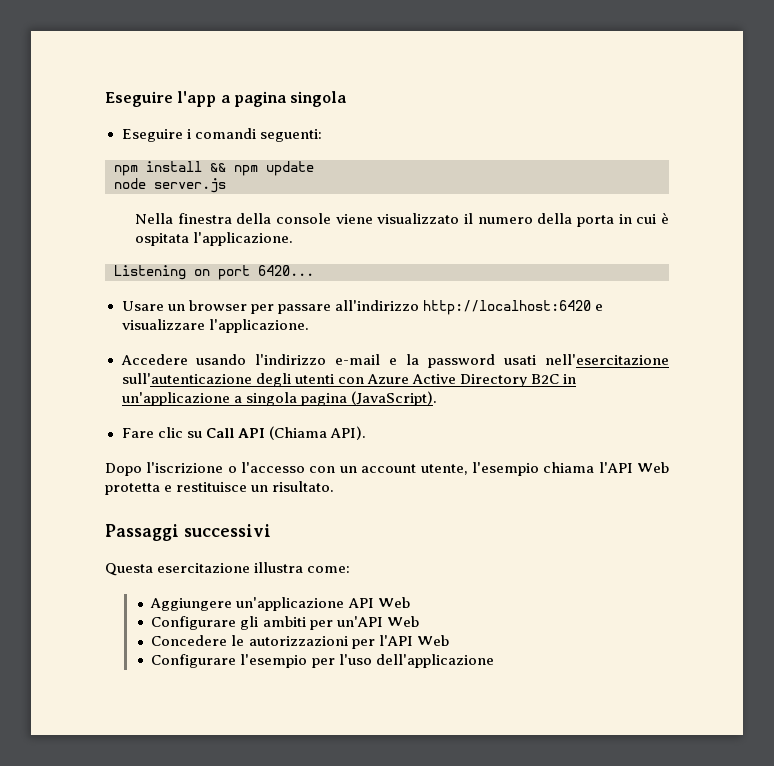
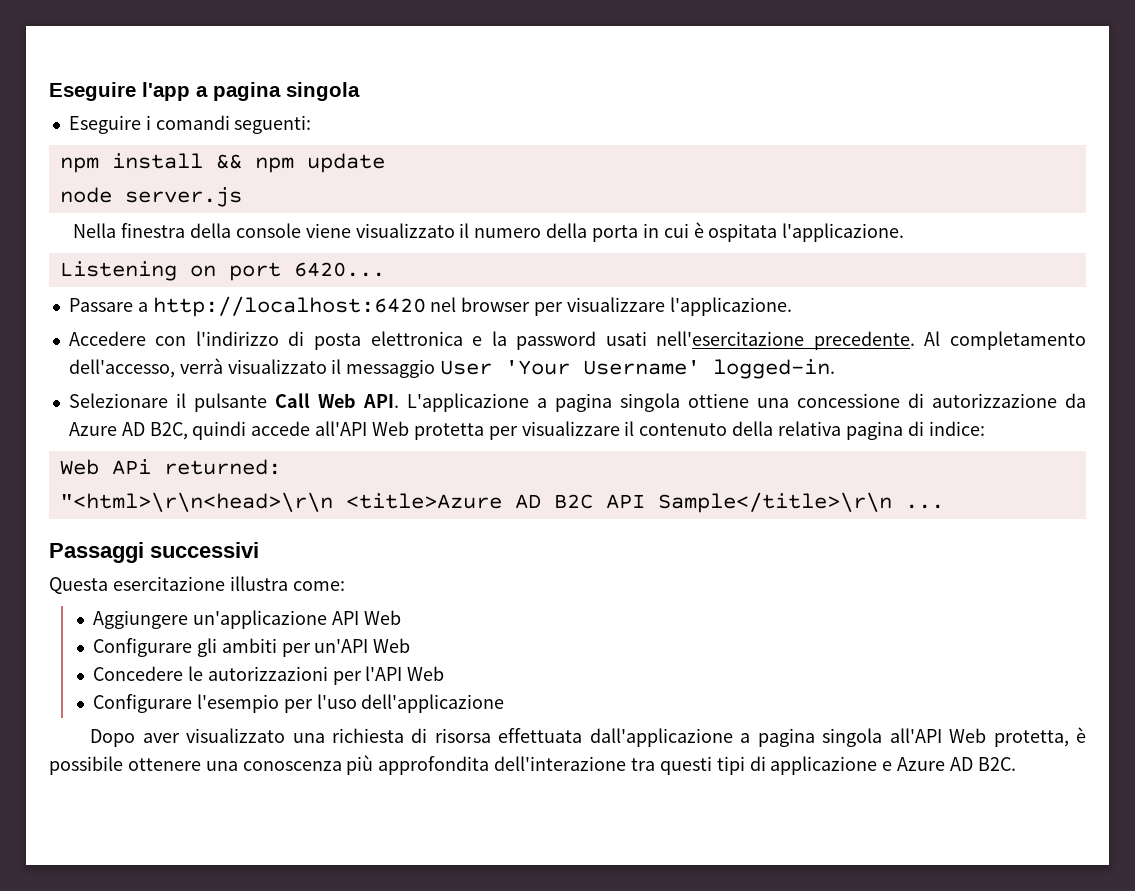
- Usare un browser per passare all'indirizzo http://localhost:6420 e visualizzare l'applicazione.
- Accedere usando l'indirizzo e-mail e la password usati nell'esercitazione sull'autenticazione degli utenti con Azure Active Directory B2C in un'applicazione a singola pagina (JavaScript).
- Fare clic su Call API (Chiama API).
- Dopo l'iscrizione o l'accesso con un account utente, l'esempio chiama l'API Web protetta e restituisce un risultato.
+ Passare a http://localhost:6420 nel browser per visualizzare l'applicazione.
+ Accedere con l'indirizzo di posta elettronica e la password usati nell'esercitazione precedente. Al completamento dell'accesso, verrà visualizzato il messaggio User 'Your Username' logged-in.
+ Selezionare il pulsante Call Web API. L'applicazione a pagina singola ottiene una concessione di autorizzazione da Azure AD B2C, quindi accede all'API Web protetta per visualizzare il contenuto della relativa pagina di indice:
+ Web APi returned:
+ "<html>\r\n<head>\r\n <title>Azure AD B2C API Sample</title>\r\n ...
+ Dopo aver visualizzato una richiesta di risorsa effettuata dall'applicazione a pagina singola all'API Web protetta, è possibile ottenere una conoscenza più approfondita dell'interazione tra questi tipi di applicazione e Azure AD B2C.

